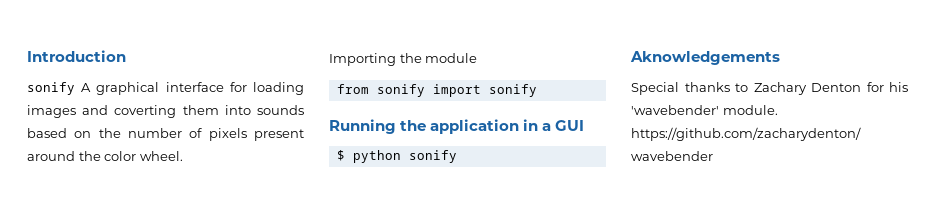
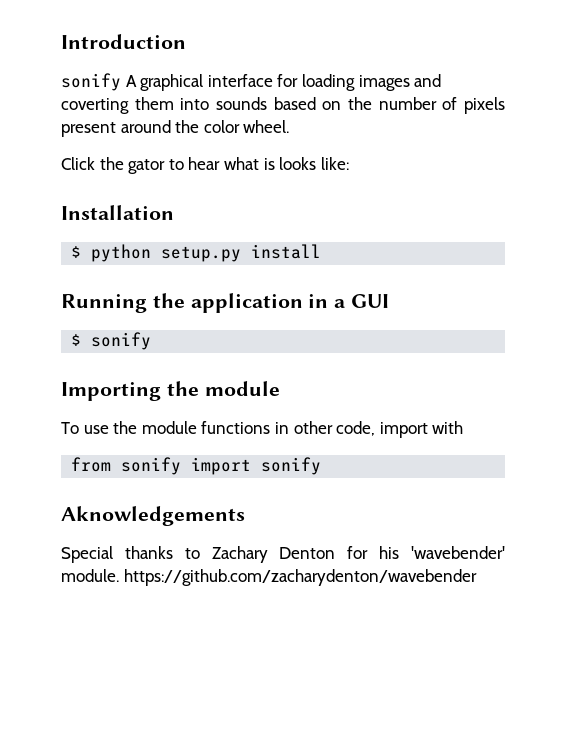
- Importing the module
- from sonify import sonify
+ Click the gator to hear what is looks like:
+ Installation
+ $ python setup.py install
- $ python sonify
+ $ sonify
+ Importing the module
+ To use the module functions in other code, import with
+ from sonify import sonify

